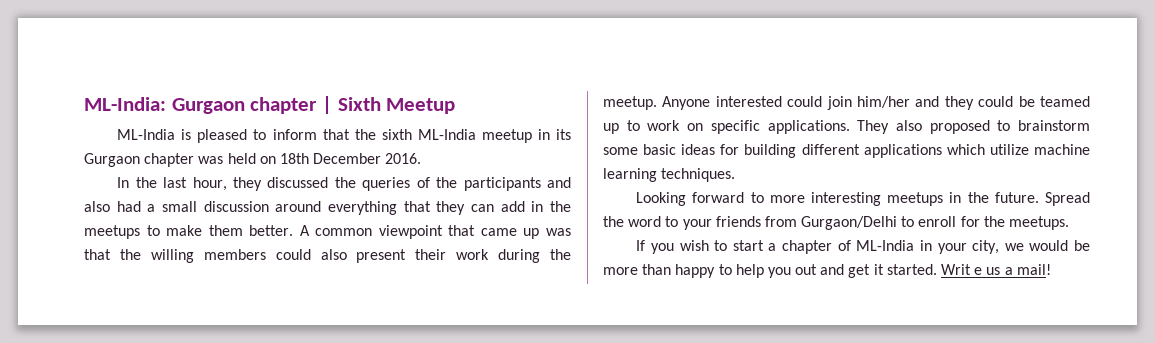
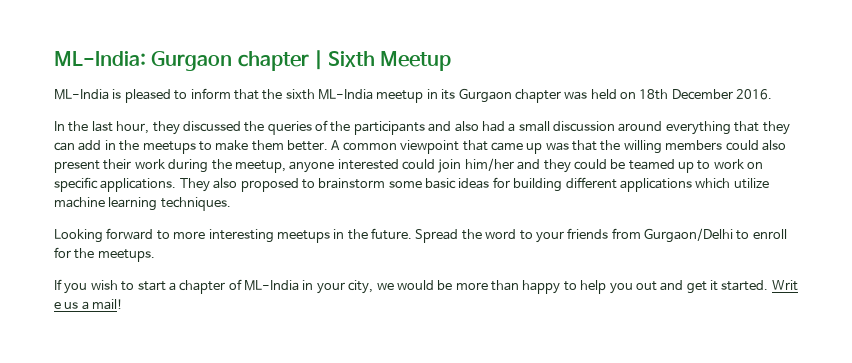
- A common viewpoint that came up was that the willing members could also present their work during the meetup. Anyone interested could join him/her and they could be teamed up to work on specific applications.
+ A common viewpoint that came up was that the willing members could also present their work during the meetup, anyone interested could join him/her and they could be teamed up to work on specific applications.

